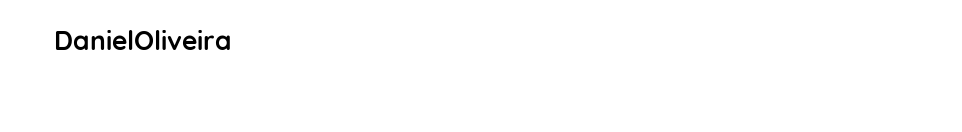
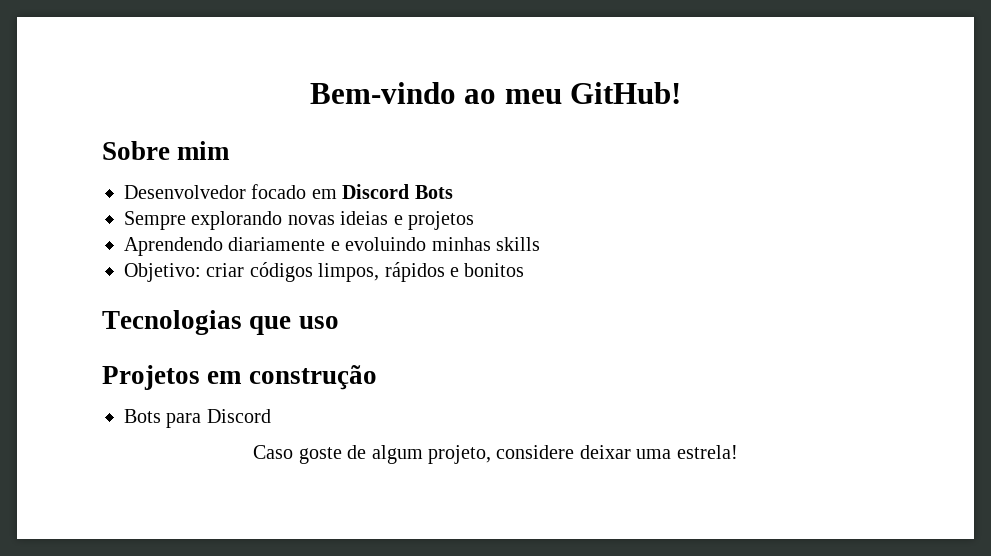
- DanielOliveira
+ Bem-vindo ao meu GitHub!
+ Sobre mim
+ Desenvolvedor focado em Discord Bots
+ Sempre explorando novas ideias e projetos
+ Aprendendo diariamente e evoluindo minhas skills
+ Objetivo: criar códigos limpos, rápidos e bonitos
+ Tecnologias que uso
+ Projetos em construção
+ Bots para Discord
+ Caso goste de algum projeto, considere deixar uma estrela!

